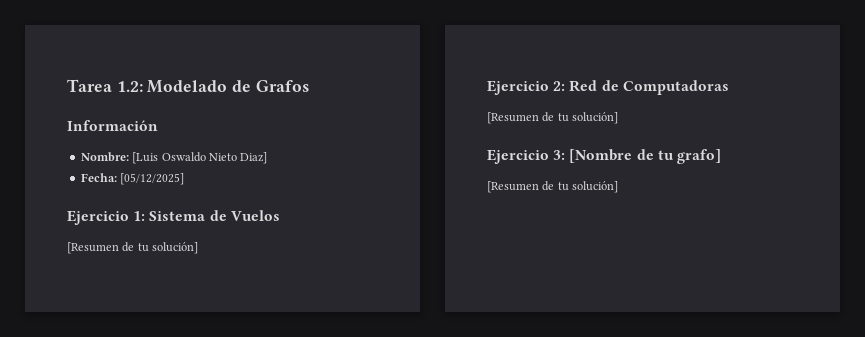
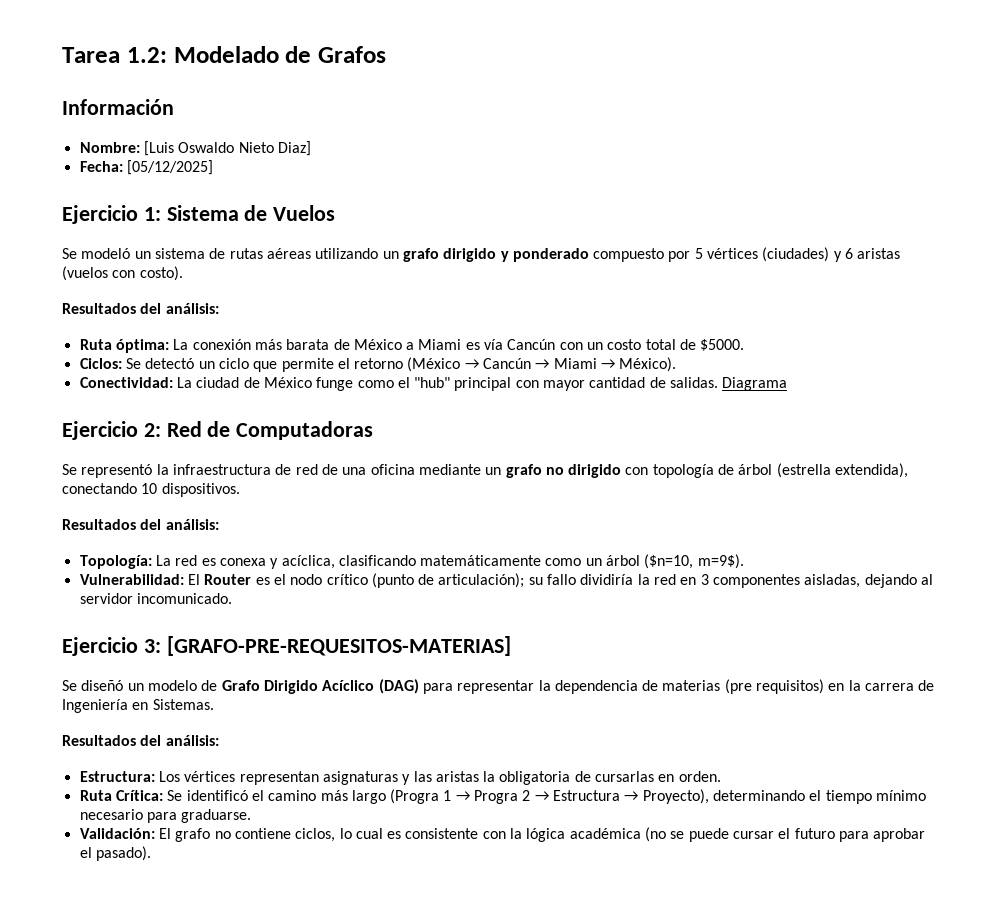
  Ejercicio 1: Sistema de Vuelos
- [Resumen de tu solución]
+ Se modeló un sistema de rutas aéreas utilizando un grafo dirigido y ponderado compuesto por 5 vértices (ciudades) y 6 aristas (vuelos con costo).
+ Resultados del análisis:
+ Ruta óptima: La conexión más barata de México a Miami es vía Cancún con un costo total de $5000.
+ Ciclos: Se detectó un ciclo que permite el retorno (México → Cancún → Miami → México).
+ Conectividad: La ciudad de México funge como el "hub" principal con mayor cantidad de salidas. Diagrama
  Ejercicio 2: Red de Computadoras
- [Resumen de tu solución]
- Ejercicio 3: [Nombre de tu grafo]
- [Resumen de tu solución]
+ Se representó la infraestructura de red de una oficina mediante un grafo no dirigido con topología de árbol (estrella extendida), conectando 10 dispositivos.
+ Resultados del análisis:
+ Topología: La red es conexa y acíclica, clasificando matemáticamente como un árbol ($n=10, m=9$).
+ Vulnerabilidad: El Router es el nodo crítico (punto de articulación); su fallo dividiría la red en 3 componentes aisladas, dejando al servidor incomunicado.
+ Ejercicio 3: [GRAFO-PRE-REQUESITOS-MATERIAS]
+ Se diseñó un modelo de Grafo Dirigido Acíclico (DAG) para representar la dependencia de materias (pre requisitos) en la carrera de Ingeniería en Sistemas.
+ Resultados del análisis:
+ Estructura: Los vértices representan asignaturas y las aristas la obligatoria de cursarlas en orden.
+ Ruta Crítica: Se identificó el camino más largo (Progra 1 → Progra 2 → Estructura → Proyecto), determinando el tiempo mínimo necesario para graduarse.
+ Validación: El grafo no contiene ciclos, lo cual es consistente con la lógica académica (no se puede cursar el futuro para aprobar el pasado).

